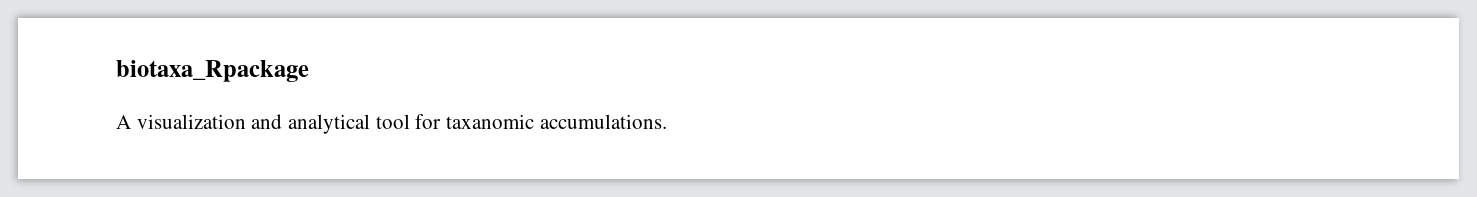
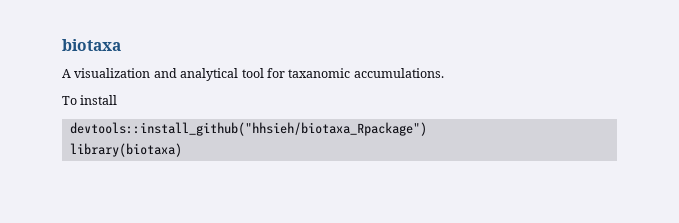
- biotaxa_Rpackage
+ biotaxa
+ To install
+ devtools::install_github("hhsieh/biotaxa_Rpackage")
+ library(biotaxa)

